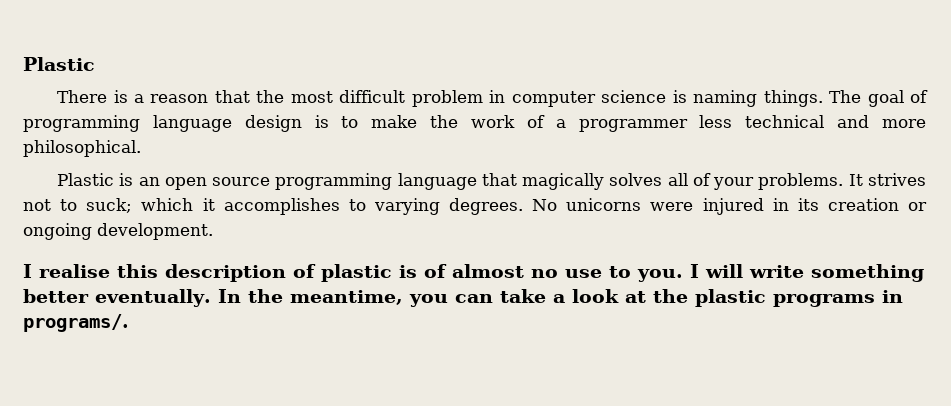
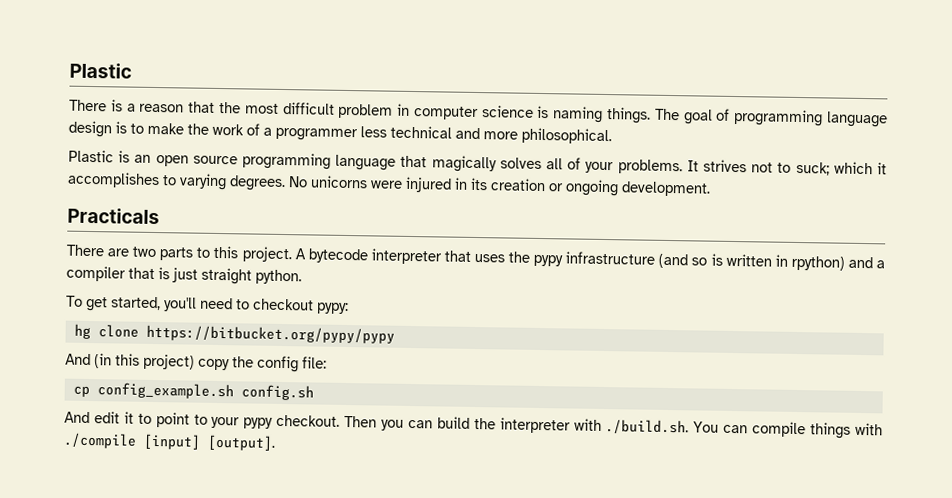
- I realise this description of plastic is of almost no use to you. I will write something better eventually. In the meantime, you can take a look at the plastic programs in programs/.
+ Practicals
+ There are two parts to this project. A bytecode interpreter that uses the pypy infrastructure (and so is written in rpython) and a compiler that is just straight python.
+ To get started, you'll need to checkout pypy:
+ hg clone https://bitbucket.org/pypy/pypy
+ And (in this project) copy the config file:
+ cp config_example.sh config.sh
+ And edit it to point to your pypy checkout. Then you can build the interpreter with ./build.sh. You can compile things with ./compile [input] [output].

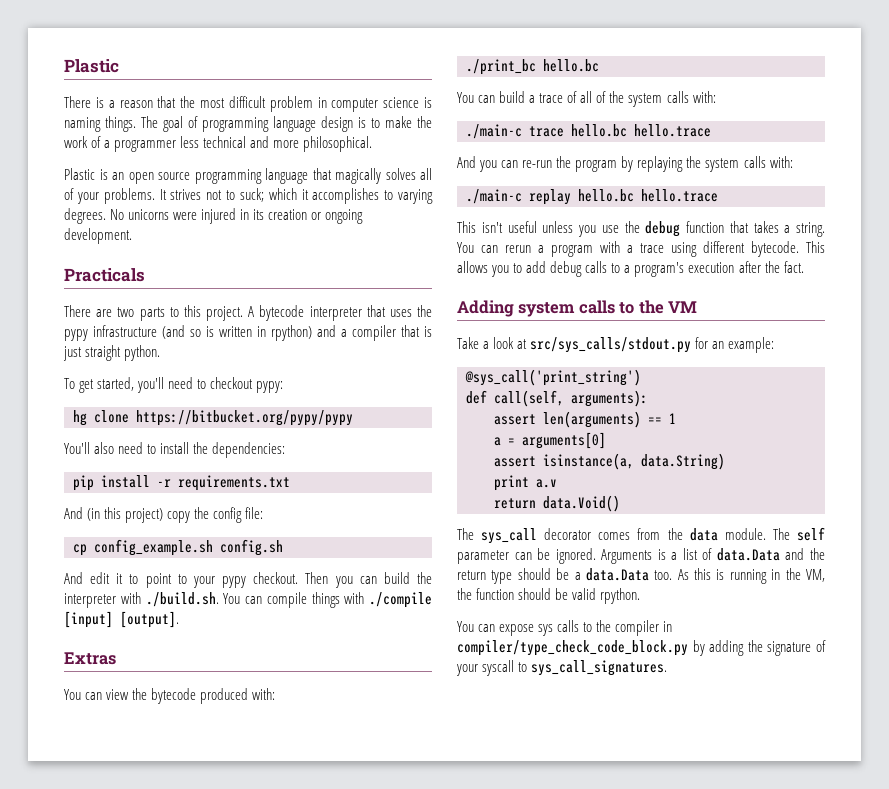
+ You'll also need to install the dependencies:
+ pip install -r requirements.txt
+ Extras
+ You can view the bytecode produced with:
+ ./print_bc hello.bc
+ You can build a trace of all of the system calls with:
+ ./main-c trace hello.bc hello.trace
+ And you can re-run the program by replaying the system calls with:
+ ./main-c replay hello.bc hello.trace
+ This isn't useful unless you use the debug function that takes a string. You can rerun a program with a trace using different bytecode. This allows you to add debug calls to a program's execution after the fact.
+ Adding system calls to the VM
+ Take a look at src/sys_calls/stdout.py for an example:
+ @sys_call('print_string')
+ def call(self, arguments):
+ assert len(arguments) == 1
+ a = arguments[0]
+ assert isinstance(a, data.String)
+ print a.v
+ return data.Void()
+ The sys_call decorator comes from the data module. The self parameter can be ignored. Arguments is a list of data.Data and the return type should be a data.Data too. As this is running in the VM, the function should be valid rpython.
+ You can expose sys calls to the compiler in compiler/type_check_code_block.py by adding the signature of your syscall to sys_call_signatures.

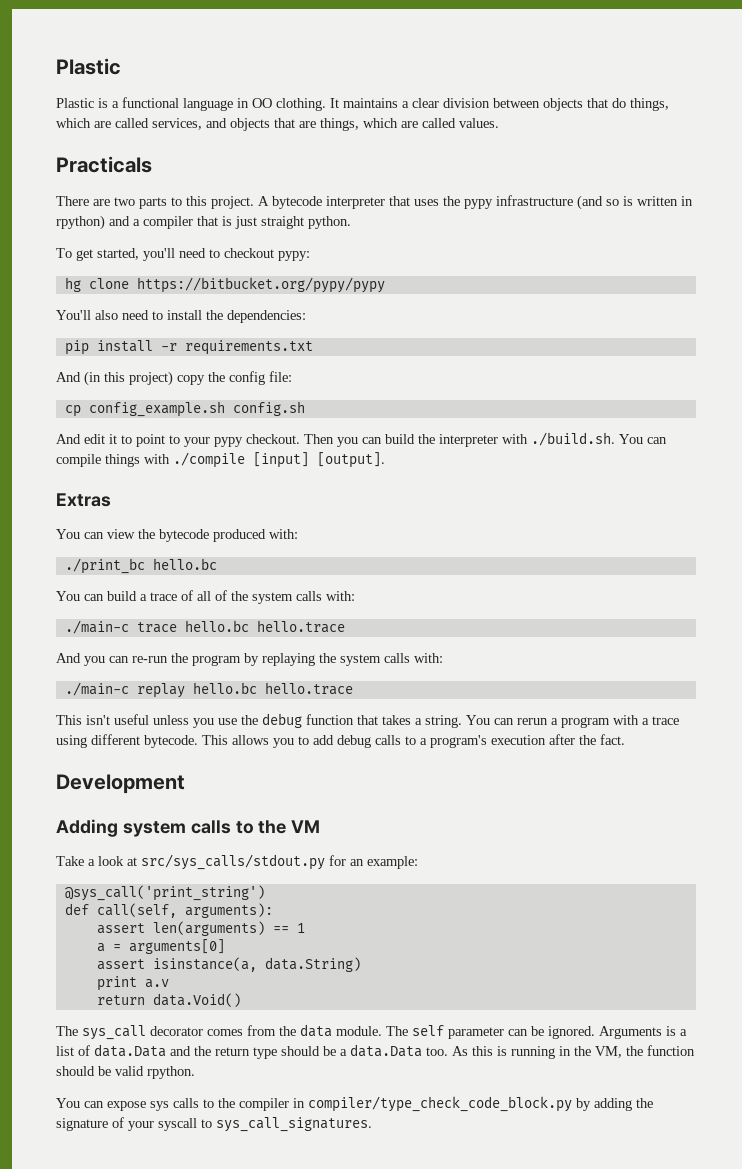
- There is a reason that the most difficult problem in computer science is naming things. The goal of programming language design is to make the work of a programmer less technical and more philosophical.
- Plastic is an open source programming language that magically solves all of your problems. It strives not to suck; which it accomplishes to varying degrees. No unicorns were injured in its creation or ongoing development.
+ Plastic is a functional language in OO clothing. It maintains a clear division between objects that do things, which are called services, and objects that are things, which are called values.
+ Development

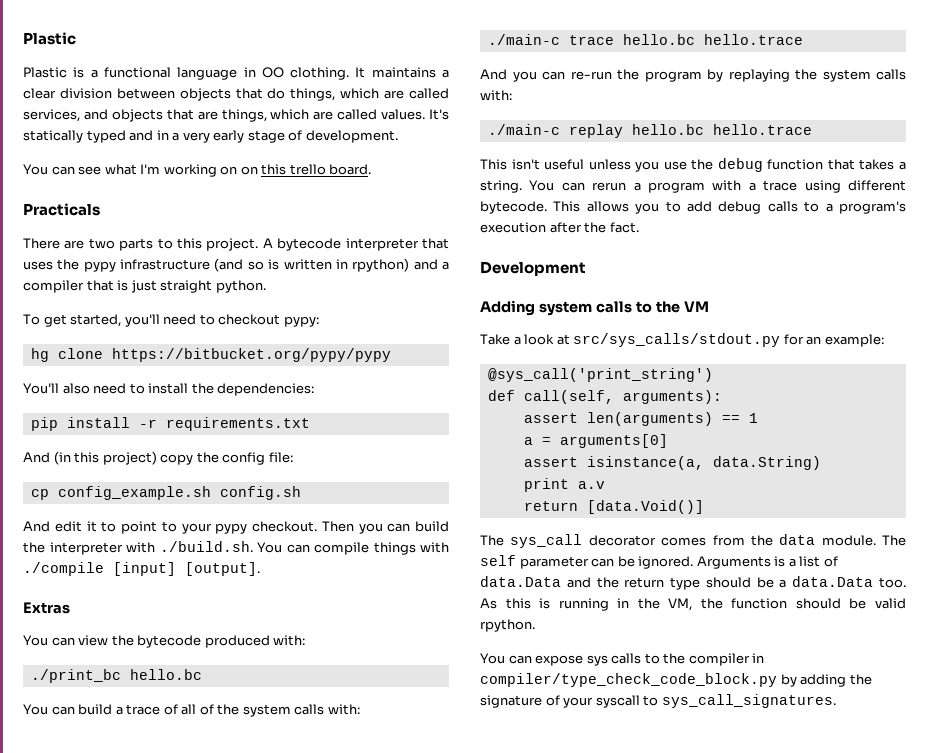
+ It's statically typed and in a very early stage of development.
+ You can see what I'm working on on this trello board.
- return data.Void()
+ return [data.Void()]

